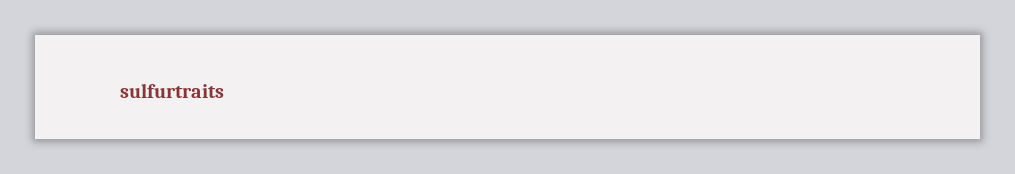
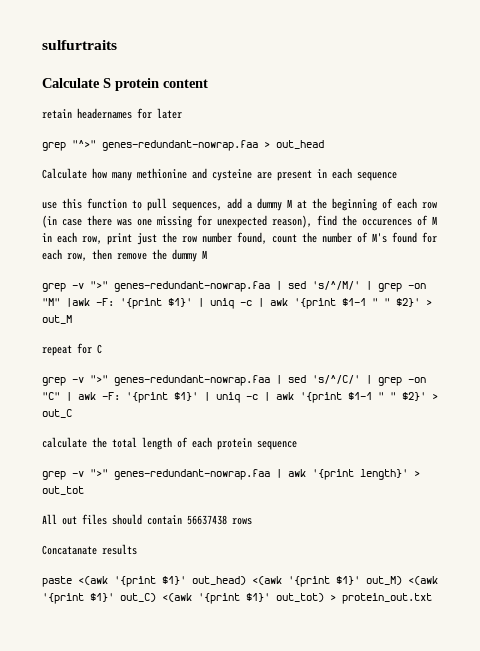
+ Calculate S protein content
+ retain headernames for later
+ grep "^>" genes-redundant-nowrap.faa > out_head
+ Calculate how many methionine and cysteine are present in each sequence
+ use this function to pull sequences, add a dummy M at the beginning of each row (in case there was one missing for unexpected reason), find the occurences of M in each row, print just the row number found, count the number of M's found for each row, then remove the dummy M
+ grep -v ">" genes-redundant-nowrap.faa | sed 's/^/M/' | grep -on "M" |awk -F: '{print $1}' | uniq -c | awk '{print $1-1 " " $2}' > out_M
+ repeat for C
+ grep -v ">" genes-redundant-nowrap.faa | sed 's/^/C/' | grep -on "C" | awk -F: '{print $1}' | uniq -c | awk '{print $1-1 " " $2}' > out_C
+ calculate the total length of each protein sequence
+ grep -v ">" genes-redundant-nowrap.faa | awk '{print length}' > out_tot
+ All out files should contain 56637438 rows
+ Concatanate results
+ paste <(awk '{print $1}' out_head) <(awk '{print $1}' out_M) <(awk '{print $1}' out_C) <(awk '{print $1}' out_tot) > protein_out.txt

